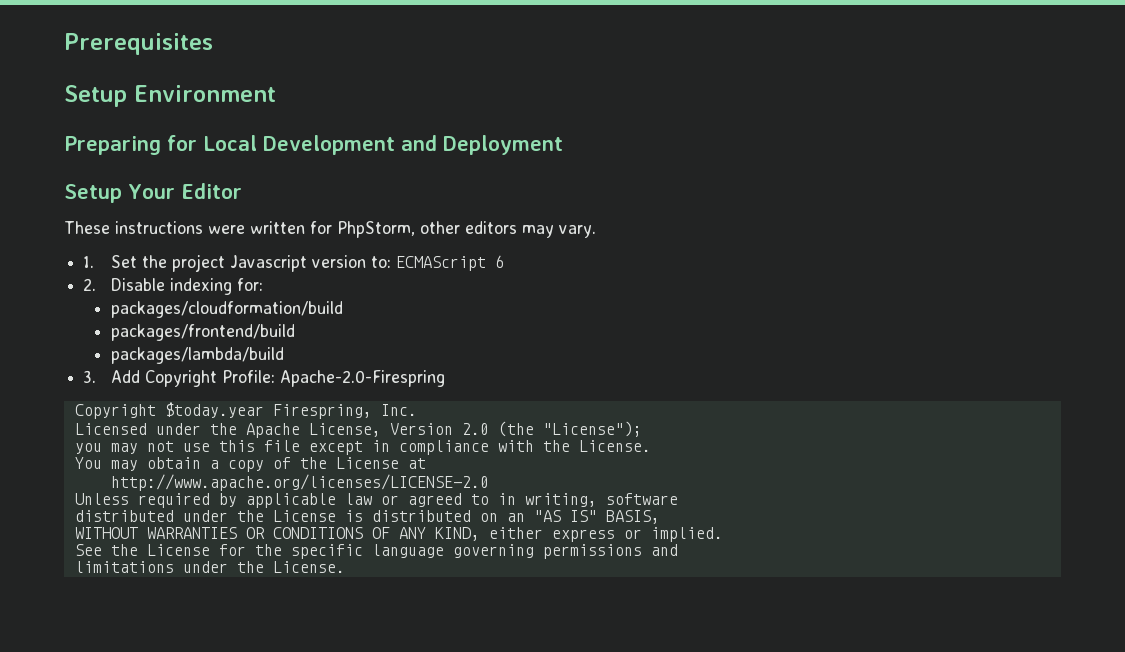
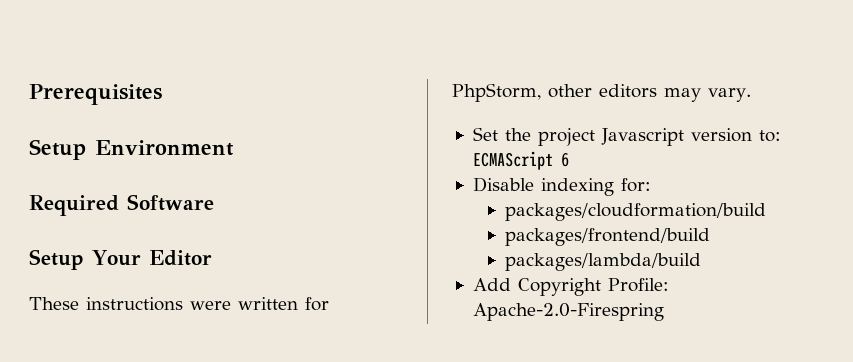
- Preparing for Local Development and Deployment
+ Required Software
- 1. Set the project Javascript version to: ECMAScript 6
+ Set the project Javascript version to: ECMAScript 6
- 2. Disable indexing for:
+ Disable indexing for:
- 3. Add Copyright Profile: Apache-2.0-Firespring
+ Add Copyright Profile: Apache-2.0-Firespring
- Copyright $today.year Firespring, Inc.
- Licensed under the Apache License, Version 2.0 (the "License");
- you may not use this file except in compliance with the License.
- You may obtain a copy of the License at
- http://www.apache.org/licenses/LICENSE-2.0
- Unless required by applicable law or agreed to in writing, software
- distributed under the License is distributed on an "AS IS" BASIS,
- WITHOUT WARRANTIES OR CONDITIONS OF ANY KIND, either express or implied.
- See the License for the specific language governing permissions and
- limitations under the License.

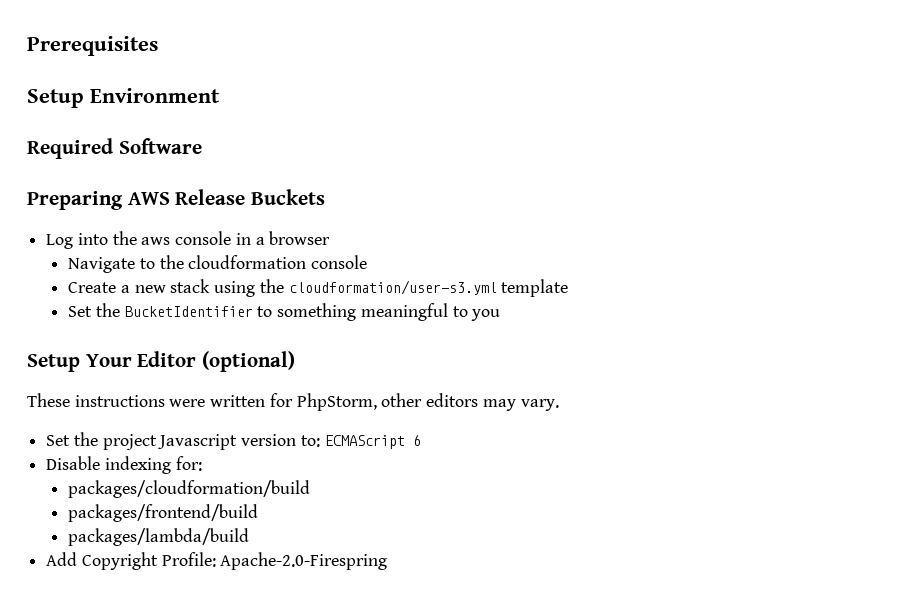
+ Preparing AWS Release Buckets
+ Log into the aws console in a browser
+ Navigate to the cloudformation console
+ Create a new stack using the cloudformation/user-s3.yml template
+ Set the BucketIdentifier to something meaningful to you
- Setup Your Editor
+ Setup Your Editor (optional)

